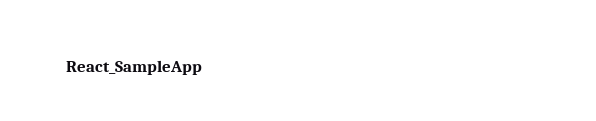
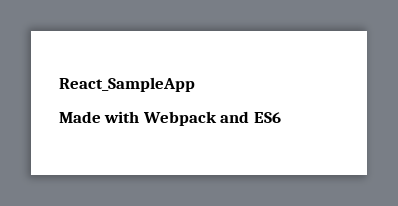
+ Made with Webpack and ES6

